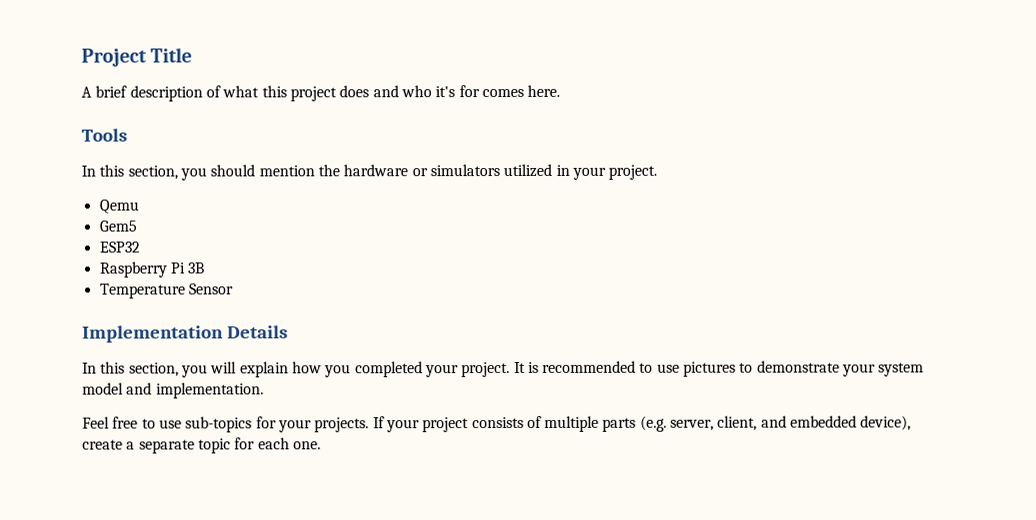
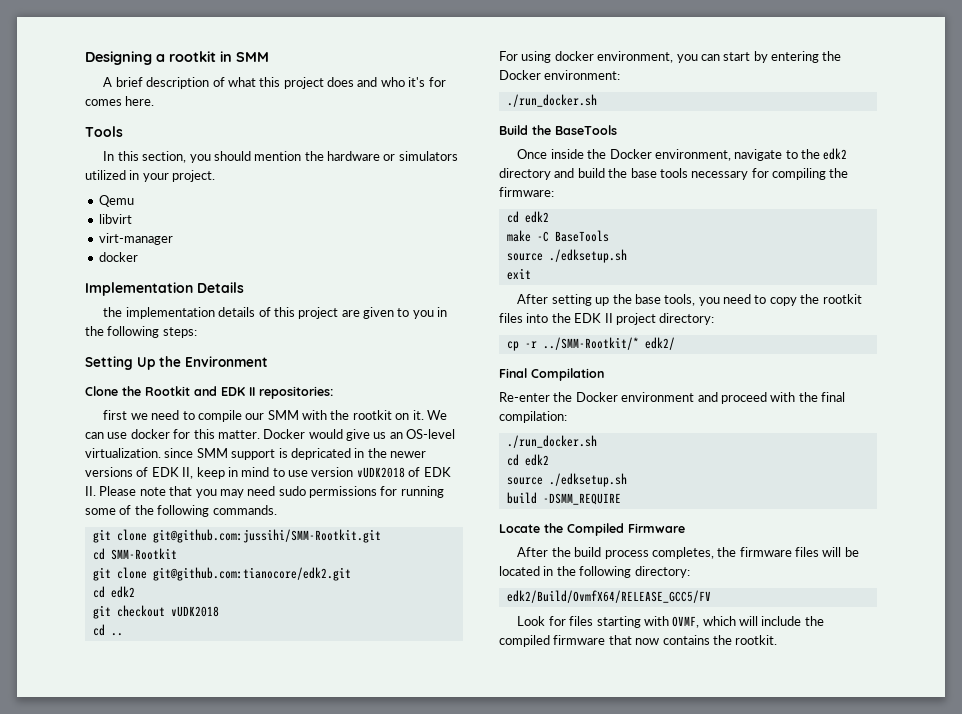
- Project Title
+ Designing a rootkit in SMM
- Gem5
- ESP32
- Raspberry Pi 3B
- Temperature Sensor
+ libvirt
+ virt-manager
+ docker
  Implementation Details
- In this section, you will explain how you completed your project. It is recommended to use pictures to demonstrate your system model and implementation.
- Feel free to use sub-topics for your projects. If your project consists of multiple parts (e.g. server, client, and embedded device), create a separate topic for each one.
+ the implementation details of this project are given to you in the following steps:
+ Setting Up the Environment
+ Clone the Rootkit and EDK II repositories:
+ first we need to compile our SMM with the rootkit on it. We can use docker for this matter. Docker would give us an OS-level virtualization. since SMM support is depricated in the newer versions of EDK II, keep in mind to use version vUDK2018 of EDK II. Please note that you may need sudo permissions for running some of the following commands.
+ git clone git@github.com:jussihi/SMM-Rootkit.git
+ cd SMM-Rootkit
+ git clone git@github.com:tianocore/edk2.git
+ cd edk2
+ git checkout vUDK2018
+ cd ..
+ For using docker environment, you can start by entering the Docker environment:
+ ./run_docker.sh
+ Build the BaseTools
+ Once inside the Docker environment, navigate to the edk2 directory and build the base tools necessary for compiling the firmware:
+ cd edk2
+ make -C BaseTools
+ source ./edksetup.sh
+ exit
+ After setting up the base tools, you need to copy the rootkit files into the EDK II project directory:
+ cp -r ../SMM-Rootkit/* edk2/
+ Final Compilation
+ Re-enter the Docker environment and proceed with the final compilation:
+ ./run_docker.sh
+ cd edk2
+ source ./edksetup.sh
+ build -DSMM_REQUIRE
+ Locate the Compiled Firmware
+ After the build process completes, the firmware files will be located in the following directory:
+ edk2/Build/OvmfX64/RELEASE_GCC5/FV
+ Look for files starting with OVMF, which will include the compiled firmware that now contains the rootkit.

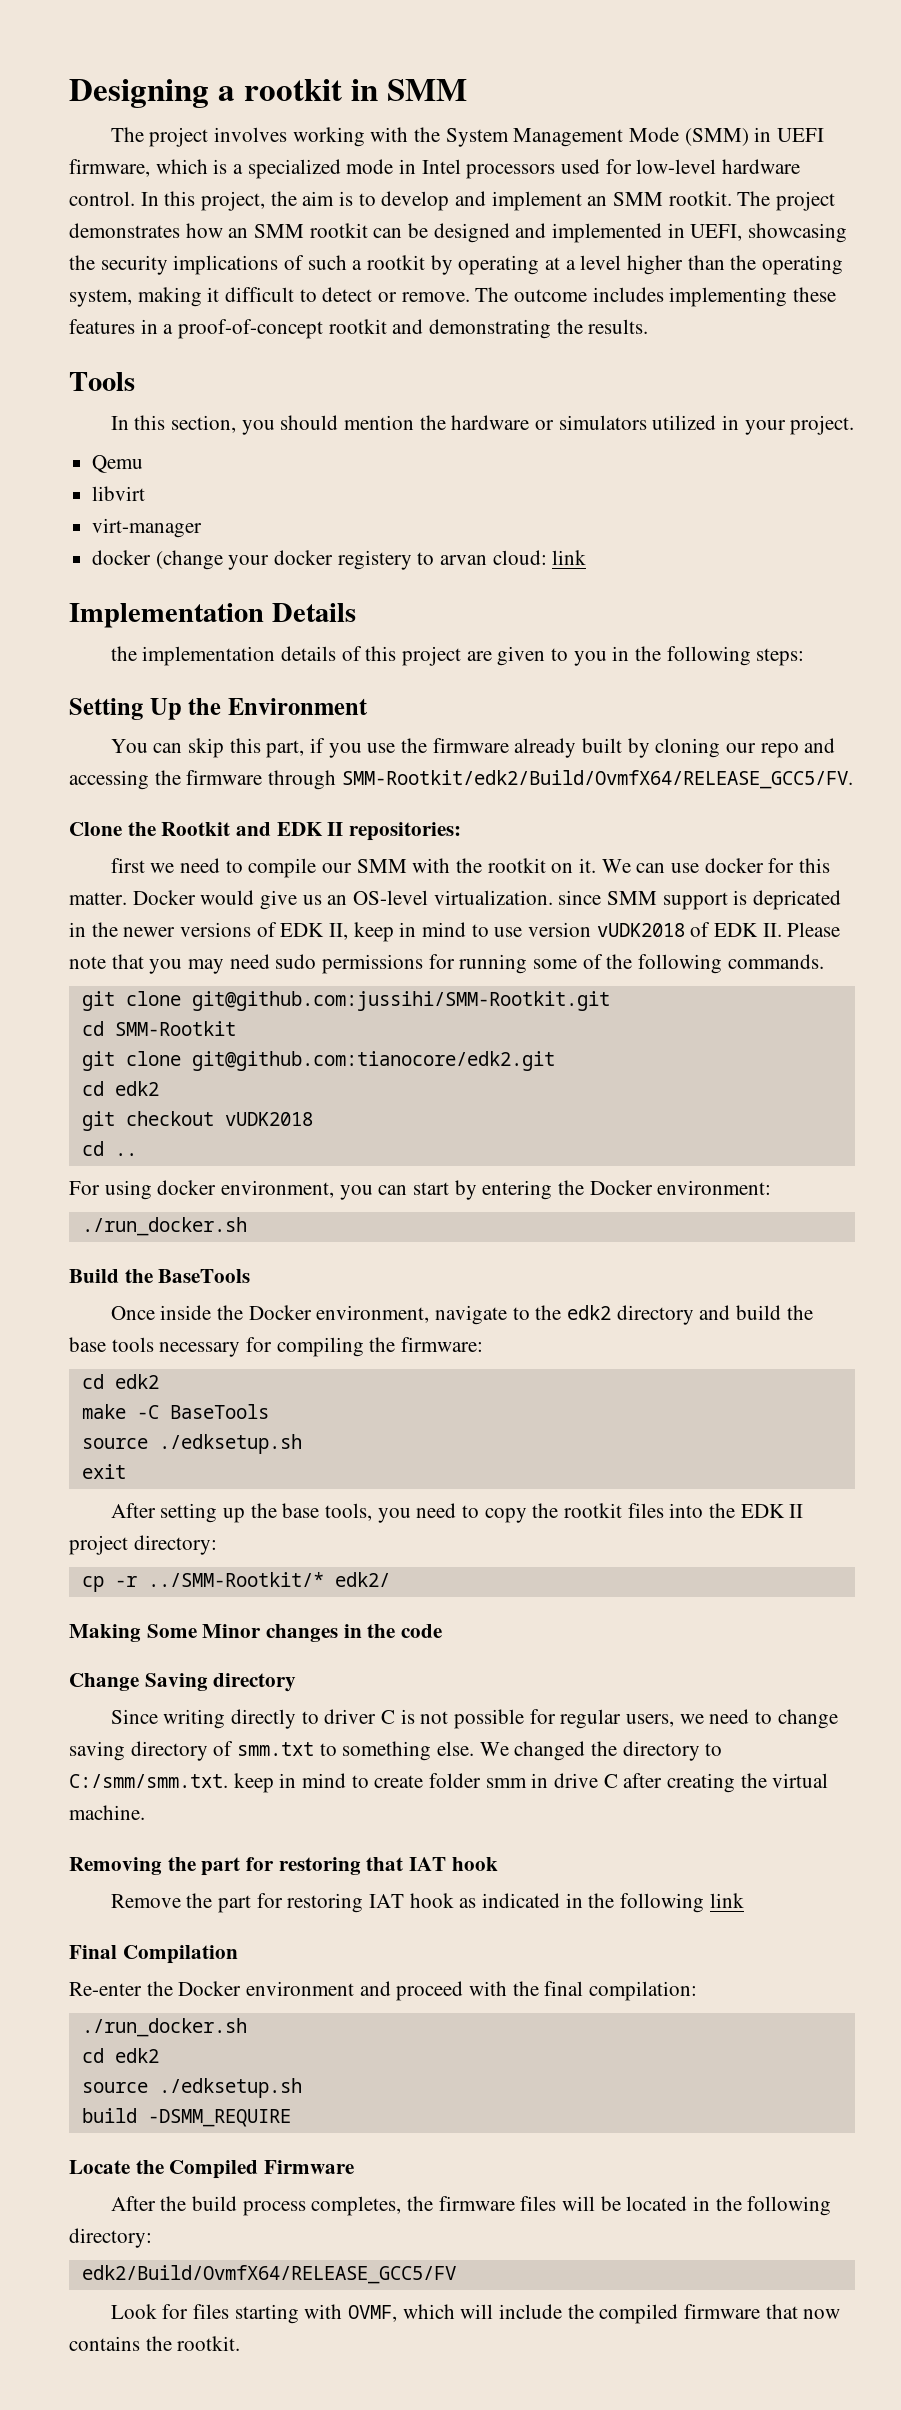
- A brief description of what this project does and who it's for comes here.
+ The project involves working with the System Management Mode (SMM) in UEFI firmware, which is a specialized mode in Intel processors used for low-level hardware control. In this project, the aim is to develop and implement an SMM rootkit. The project demonstrates how an SMM rootkit can be designed and implemented in UEFI, showcasing the security implications of such a rootkit by operating at a level higher than the operating system, making it difficult to detect or remove. The outcome includes implementing these features in a proof-of-concept rootkit and demonstrating the results.
  virt-manager
- docker
+ docker (change your docker registery to arvan cloud: link
+ You can skip this part, if you use the firmware already built by cloning our repo and accessing the firmware through SMM-Rootkit/edk2/Build/OvmfX64/RELEASE_GCC5/FV.
+ Making Some Minor changes in the code
+ Change Saving directory
+ Since writing directly to driver C is not possible for regular users, we need to change saving directory of smm.txt to something else. We changed the directory to C:/smm/smm.txt. keep in mind to create folder smm in drive C after creating the virtual machine.
+ Removing the part for restoring that IAT hook
+ Remove the part for restoring IAT hook as indicated in the following link

